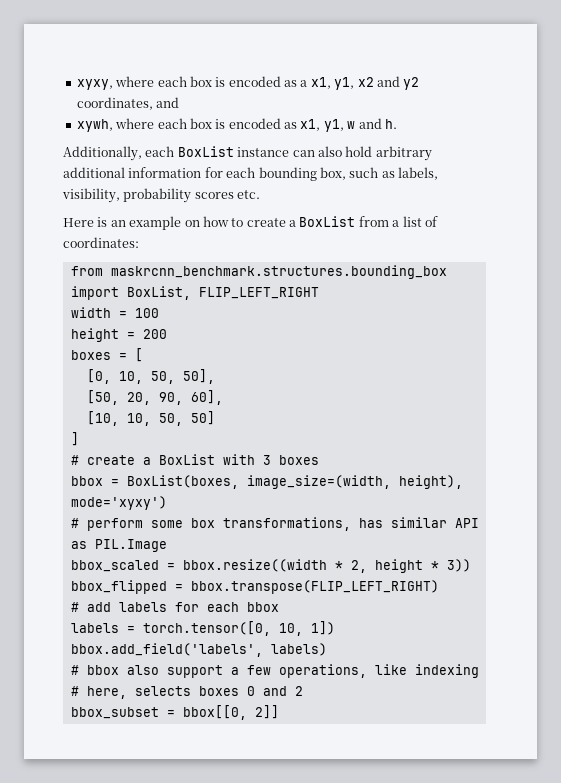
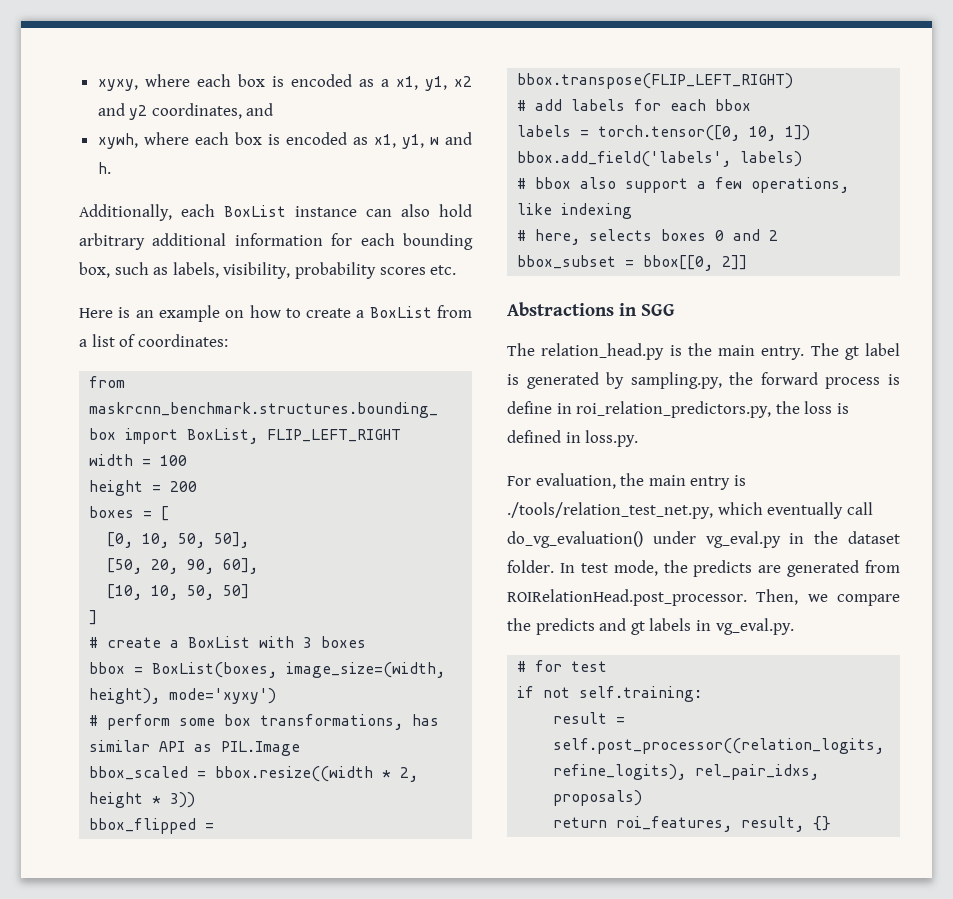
+ Abstractions in SGG
+ The relation_head.py is the main entry. The gt label is generated by sampling.py, the forward process is define in roi_relation_predictors.py, the loss is defined in loss.py.
+ For evaluation, the main entry is ./tools/relation_test_net.py, which eventually call do_vg_evaluation() under vg_eval.py in the dataset folder. In test mode, the predicts are generated from ROIRelationHead.post_processor. Then, we compare the predicts and gt labels in vg_eval.py.
+ # for test
+ if not self.training:
+ result = self.post_processor((relation_logits, refine_logits), rel_pair_idxs, proposals)
+ return roi_features, result, {}

